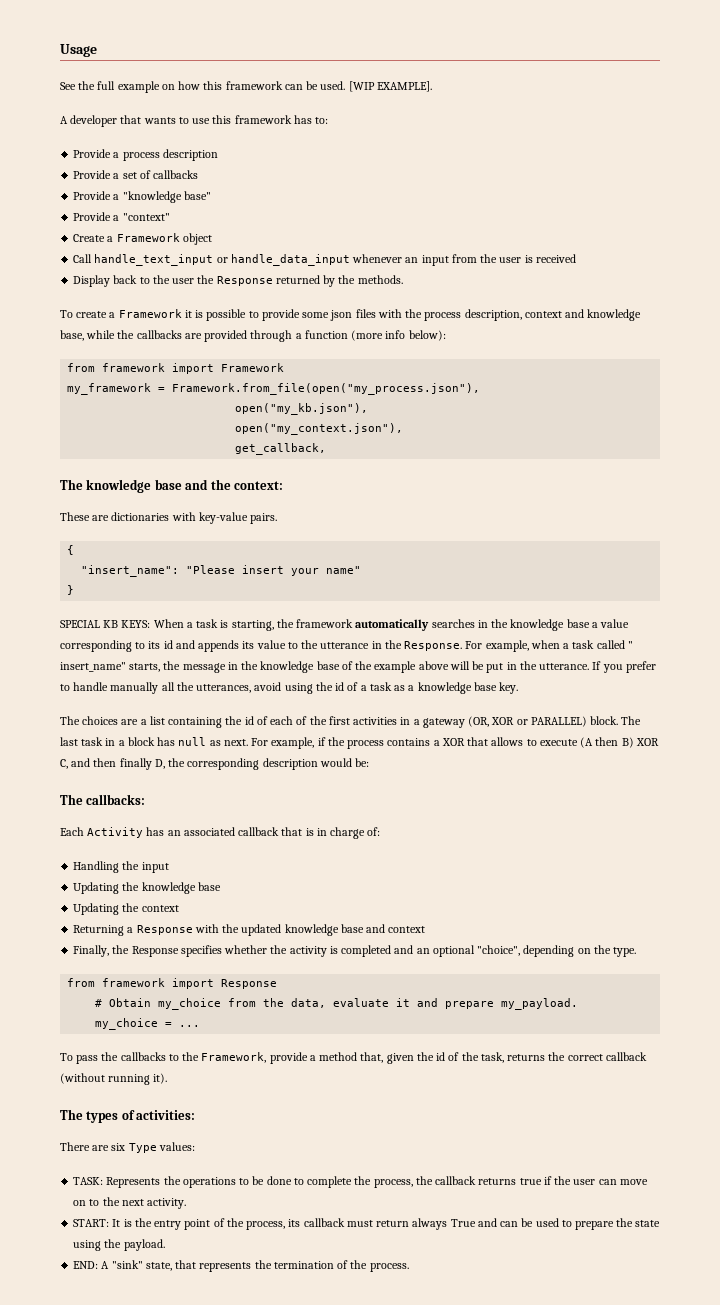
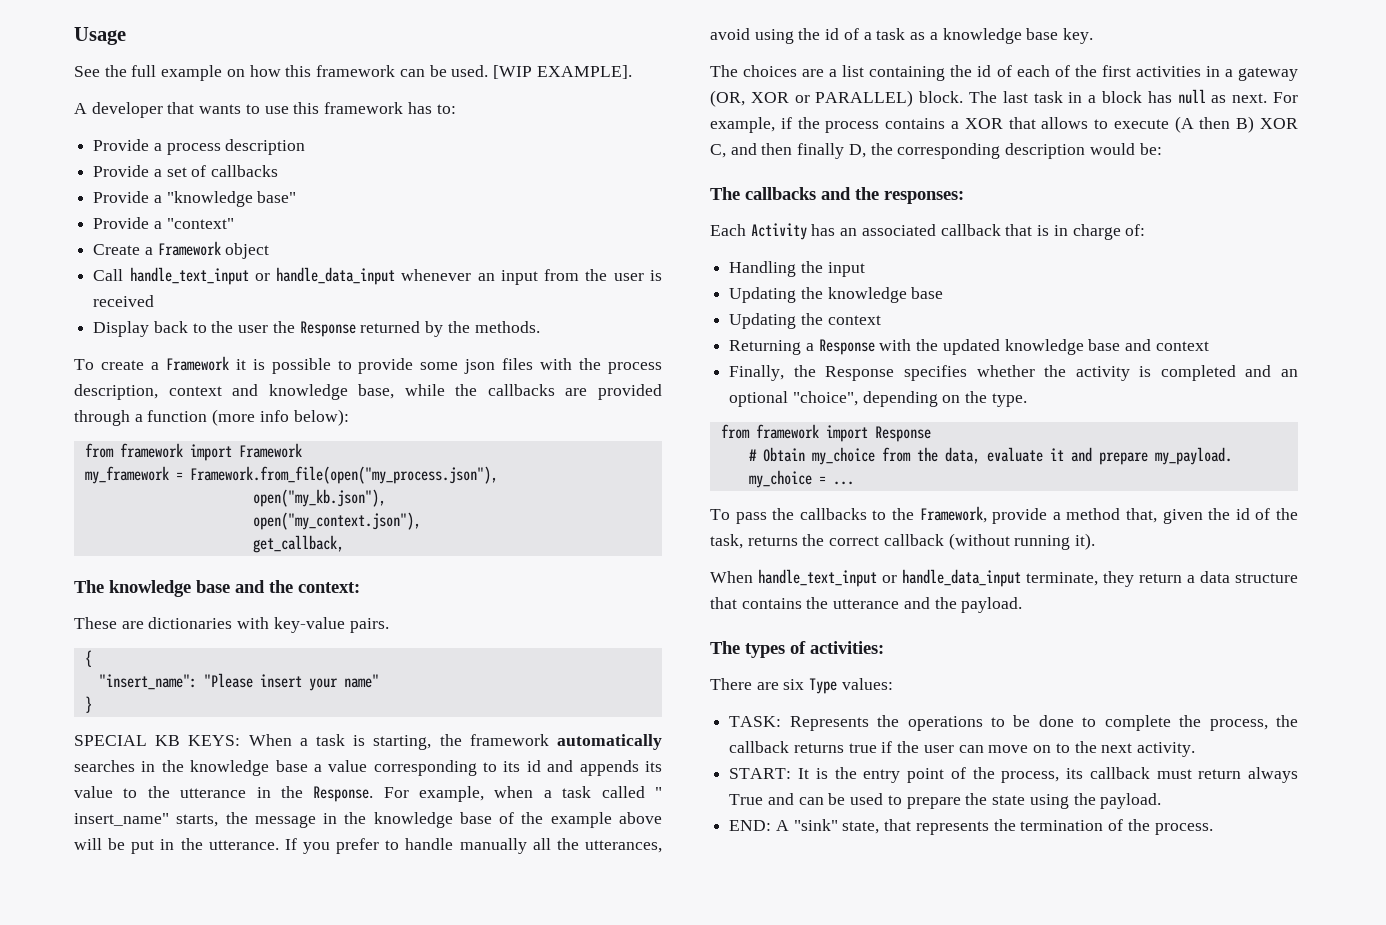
- The callbacks:
+ The callbacks and the responses:
+ When handle_text_input or handle_data_input terminate, they return a data structure that contains the utterance and the payload.

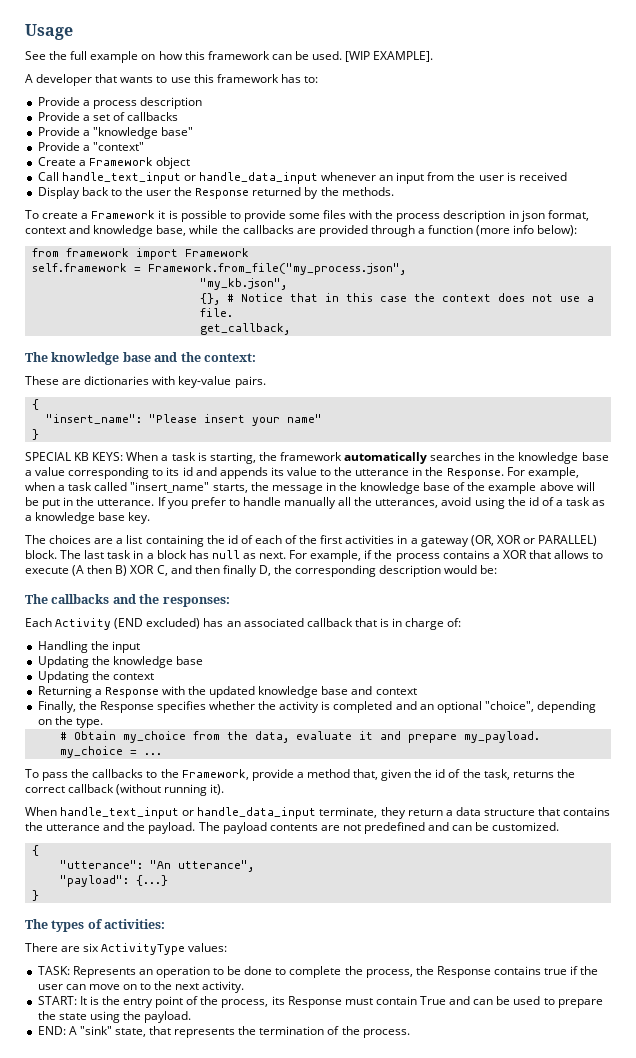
- To create a Framework it is possible to provide some json files with the process description, context and knowledge base, while the callbacks are provided through a function (more info below):
+ To create a Framework it is possible to provide some files with the process description in json format, context and knowledge base, while the callbacks are provided through a function (more info below):
- my_framework = Framework.from_file(open("my_process.json"),
- open("my_kb.json"),
- open("my_context.json"),
+ self.framework = Framework.from_file("my_process.json",
+ "my_kb.json",
+ {}, # Notice that in this case the context does not use a file.
- For example, when a task called " insert_name" starts, the message in the knowledge base of the example above will be put in the utterance.
+ For example, when a task called "insert_name" starts, the message in the knowledge base of the example above will be put in the utterance.
- Each Activity has an associated callback that is in charge of:
+ Each Activity (END excluded) has an associated callback that is in charge of:
- from framework import Response
+ The payload contents are not predefined and can be customized.
+ {
+ "utterance": "An utterance",
+ "payload": {...}
+ }
- There are six Type values:
+ There are six ActivityType values:
- TASK: Represents the operations to be done to complete the process, the callback returns true if the user can move on to the next activity.
+ TASK: Represents an operation to be done to complete the process, the Response contains true if the user can move on to the next activity.
- START: It is the entry point of the process, its callback must return always True and can be used to prepare the state using the payload.
+ START: It is the entry point of the process, its Response must contain True and can be used to prepare the state using the payload.

